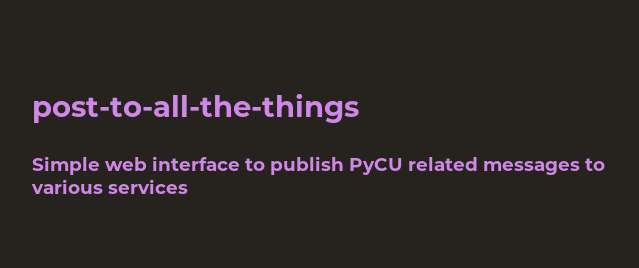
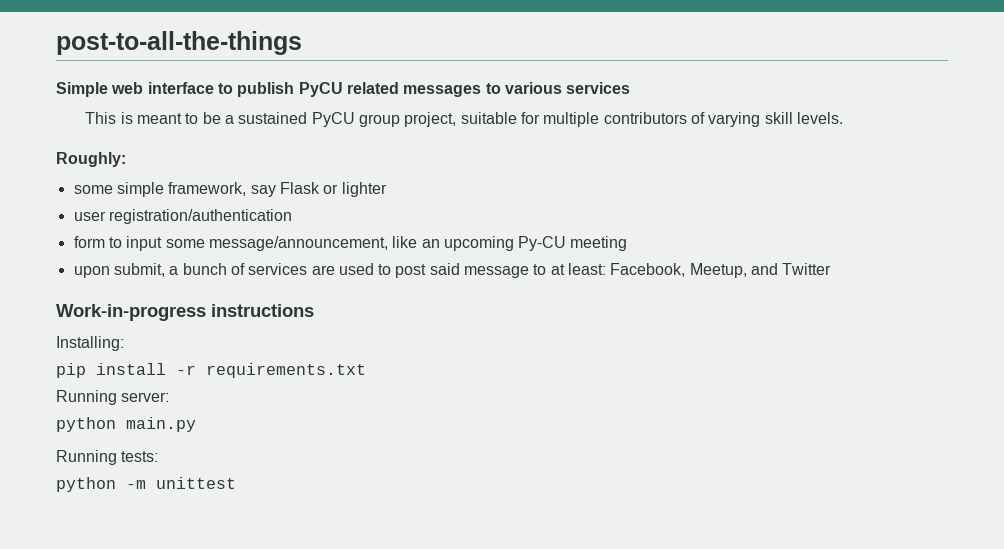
+ This is meant to be a sustained PyCU group project, suitable for multiple contributors of varying skill levels.
+ Roughly:
+ some simple framework, say Flask or lighter
+ user registration/authentication
+ form to input some message/announcement, like an upcoming Py-CU meeting
+ upon submit, a bunch of services are used to post said message to at least: Facebook, Meetup, and Twitter
+ Work-in-progress instructions
+ Installing:
+ pip install -r requirements.txt
+ Running server:
+ python main.py
+ Running tests:
+ python -m unittest

